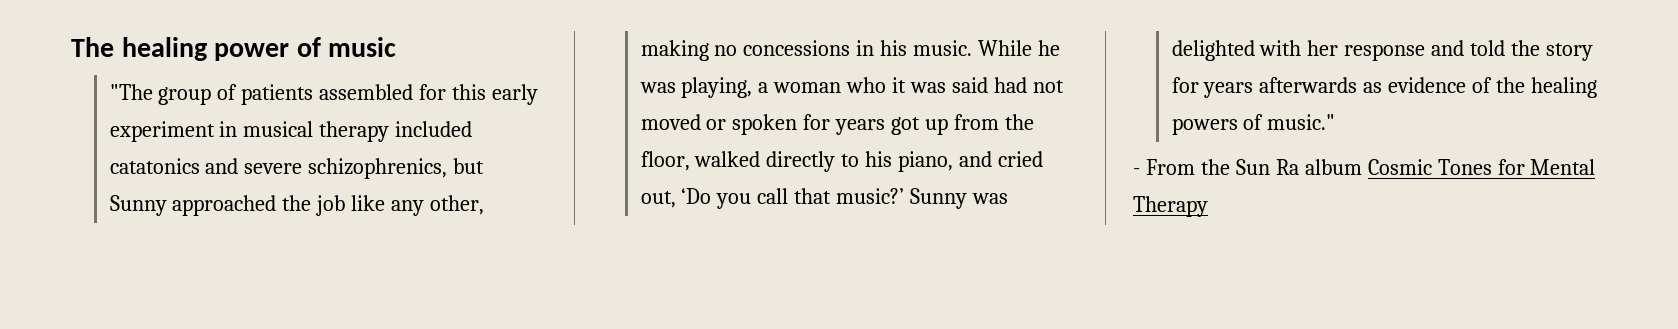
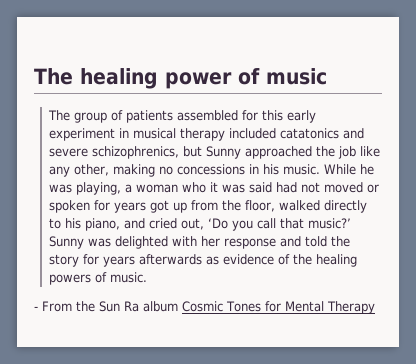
- "The group of patients assembled for this early experiment in musical therapy included catatonics and severe schizophrenics, but Sunny approached the job like any other, making no concessions in his music.
+ The group of patients assembled for this early experiment in musical therapy included catatonics and severe schizophrenics, but Sunny approached the job like any other, making no concessions in his music.
- Sunny was delighted with her response and told the story for years afterwards as evidence of the healing powers of music."
+ Sunny was delighted with her response and told the story for years afterwards as evidence of the healing powers of music.

